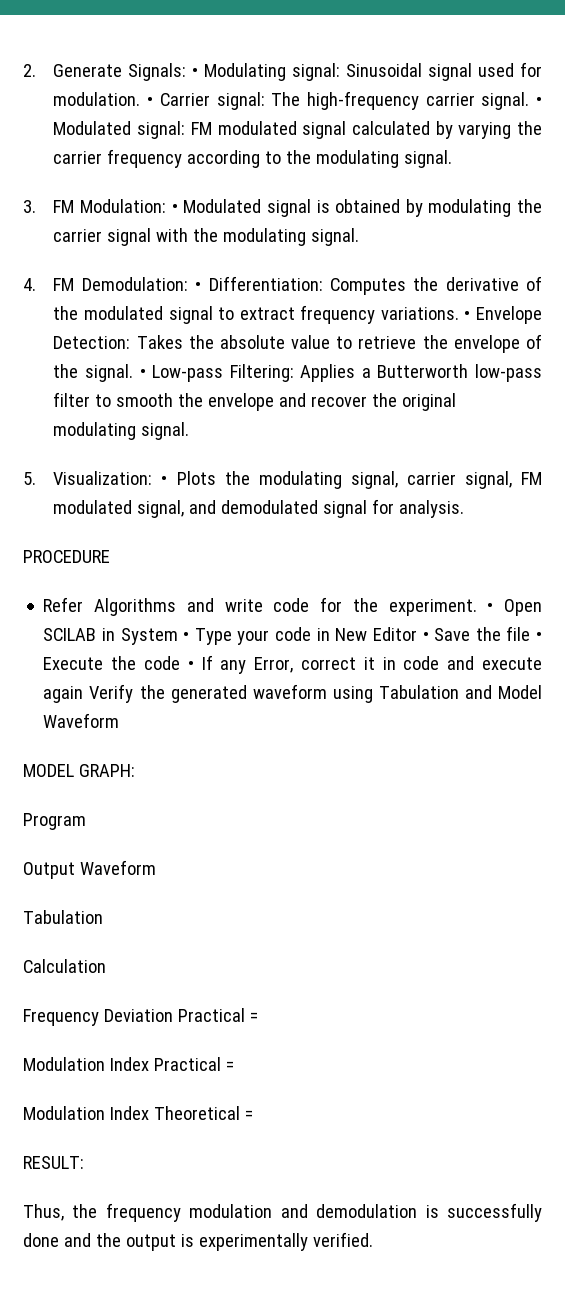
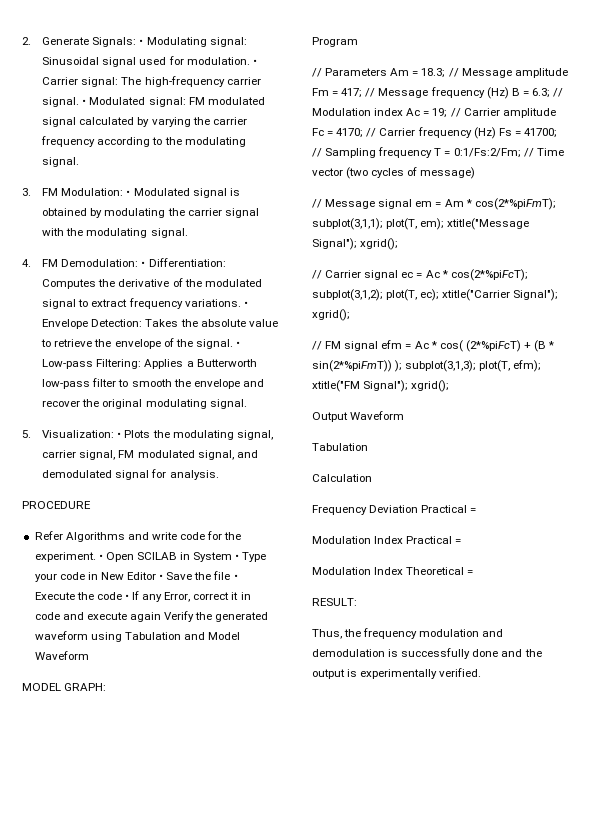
+ // Parameters Am = 18.3; // Message amplitude Fm = 417; // Message frequency (Hz) B = 6.3; // Modulation index Ac = 19; // Carrier amplitude Fc = 4170; // Carrier frequency (Hz) Fs = 41700; // Sampling frequency T = 0:1/Fs:2/Fm; // Time vector (two cycles of message)
+ // Message signal em = Am * cos(2*%piFmT); subplot(3,1,1); plot(T, em); xtitle("Message Signal"); xgrid();
+ // Carrier signal ec = Ac * cos(2*%piFcT); subplot(3,1,2); plot(T, ec); xtitle("Carrier Signal"); xgrid();
+ // FM signal efm = Ac * cos( (2*%piFcT) + (B * sin(2*%piFmT)) ); subplot(3,1,3); plot(T, efm); xtitle("FM Signal"); xgrid();

